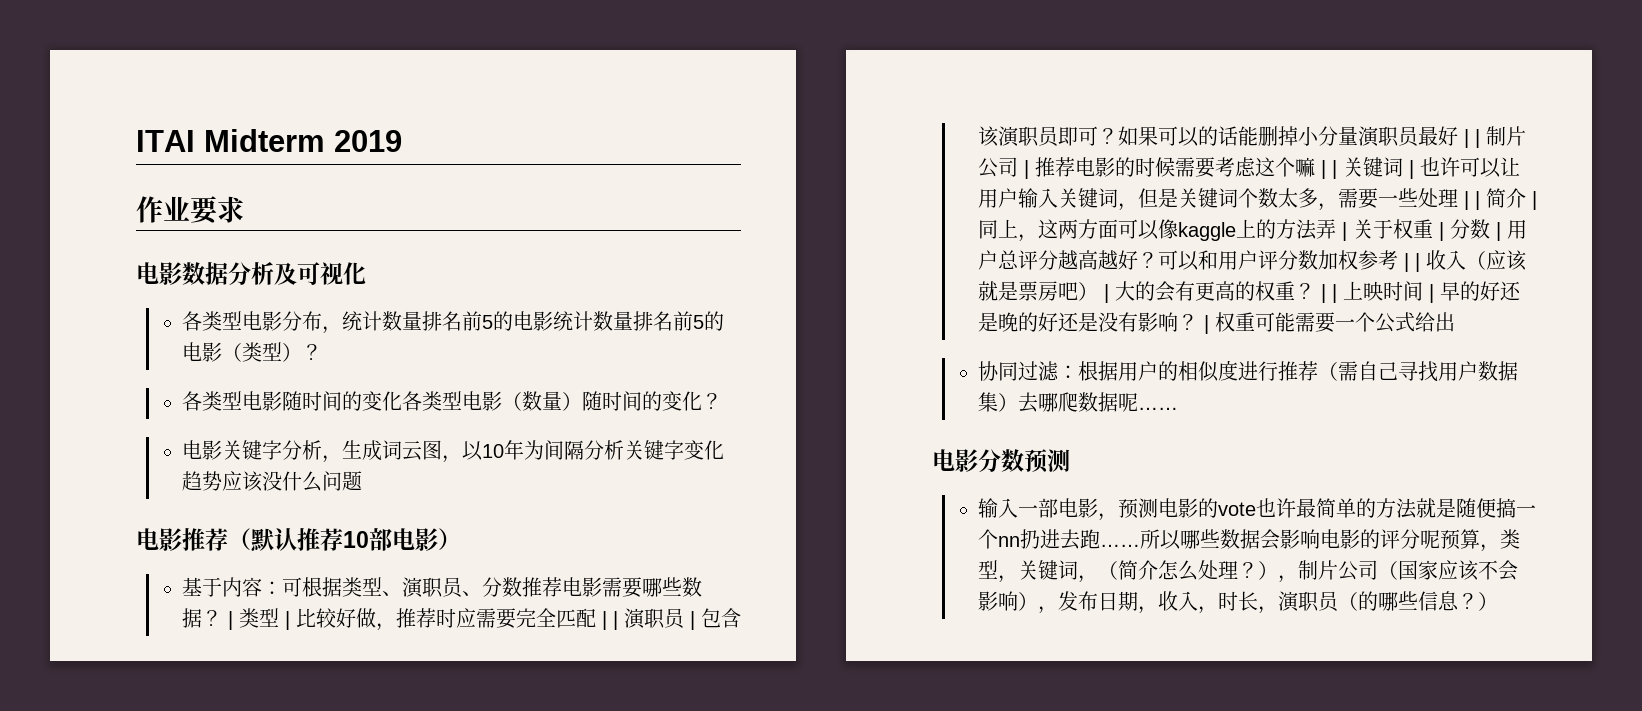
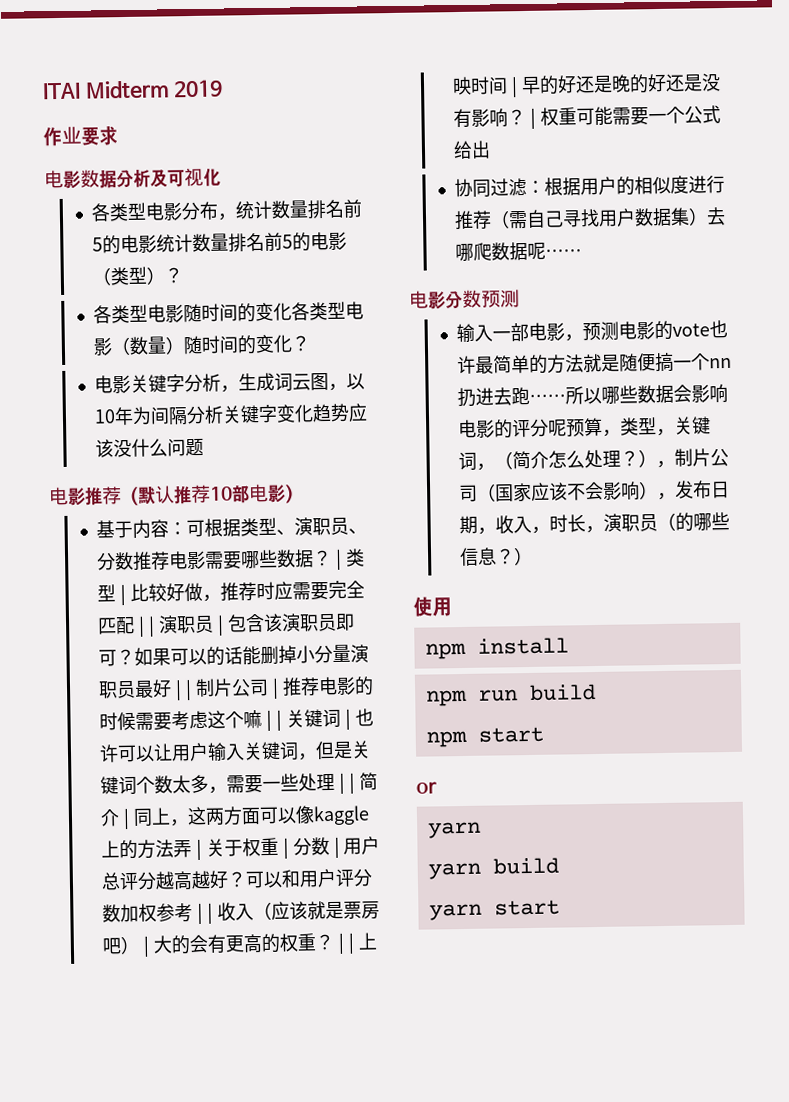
+ 使用
+ npm install
+ npm run build
+ npm start
+ or
+ yarn
+ yarn build
+ yarn start

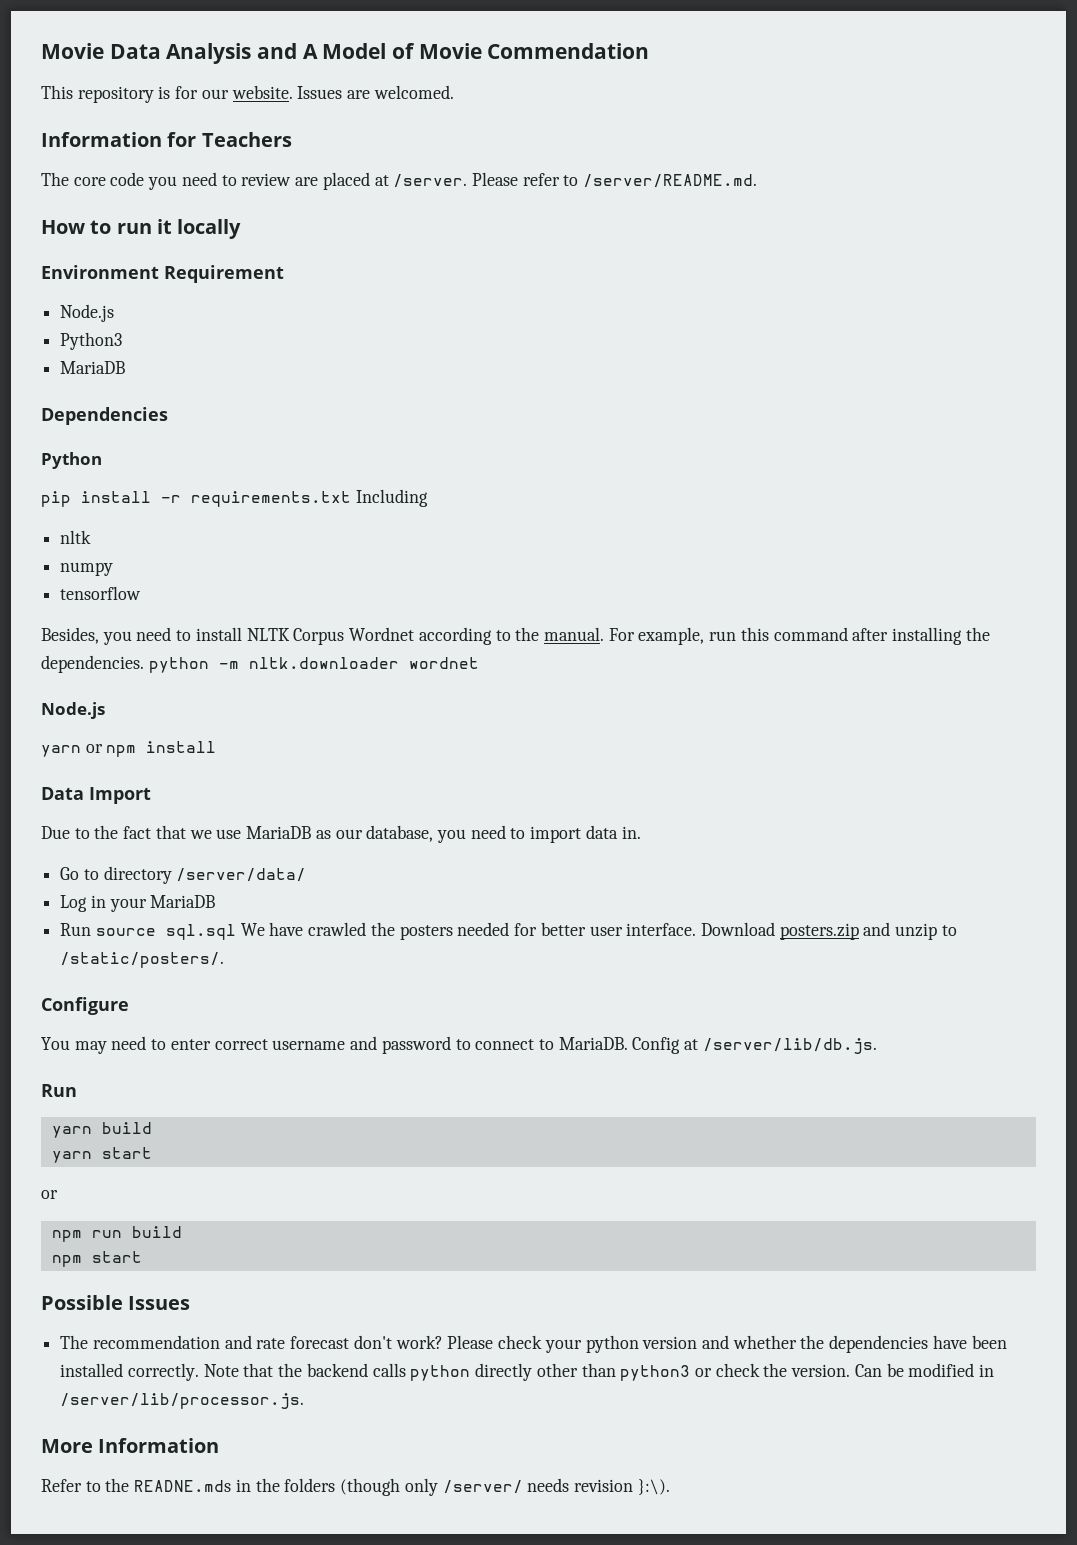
- ITAI Midterm 2019
- 作业要求
- 电影数据分析及可视化
- 各类型电影分布，统计数量排名前5的电影统计数量排名前5的电影（类型）？
- 各类型电影随时间的变化各类型电影（数量）随时间的变化？
- 电影关键字分析，生成词云图，以10年为间隔分析关键字变化趋势应该没什么问题
- 电影推荐（默认推荐10部电影）
- 基于内容：可根据类型、演职员、分数推荐电影需要哪些数据？ | 类型 | 比较好做，推荐时应需要完全匹配 | | 演职员 | 包含该演职员即可？如果可以的话能删掉小分量演职员最好 | | 制片公司 | 推荐电影的时候需要考虑这个嘛 | | 关键词 | 也许可以让用户输入关键词，但是关键词个数太多，需要一些处理 | | 简介 | 同上，这两方面可以像kaggle上的方法弄 | 关于权重 | 分数 | 用户总评分越高越好？可以和用户评分数加权参考 | | 收入（应该就是票房吧） | 大的会有更高的权重？ | | 上映时间 | 早的好还是晚的好还是没有影响？ | 权重可能需要一个公式给出
- 协同过滤：根据用户的相似度进行推荐（需自己寻找用户数据集）去哪爬数据呢……
- 电影分数预测
- 输入一部电影，预测电影的vote也许最简单的方法就是随便搞一个nn扔进去跑……所以哪些数据会影响电影的评分呢预算，类型，关键词，（简介怎么处理？），制片公司（国家应该不会影响），发布日期，收入，时长，演职员（的哪些信息？）
- 使用
- npm install
+ Movie Data Analysis and A Model of Movie Commendation
+ This repository is for our website. Issues are welcomed.
+ Information for Teachers
+ The core code you need to review are placed at /server. Please refer to /server/README.md.
+ How to run it locally
+ Environment Requirement
+ Node.js
+ Python3
+ MariaDB
+ Dependencies
+ Python
+ pip install -r requirements.txt Including
+ nltk
+ numpy
+ tensorflow
+ Besides, you need to install NLTK Corpus Wordnet according to the manual. For example, run this command after installing the dependencies. python -m nltk.downloader wordnet
+ Node.js
+ yarn or npm install
+ Data Import
+ Due to the fact that we use MariaDB as our database, you need to import data in.
+ Go to directory /server/data/
+ Log in your MariaDB
+ Run source sql.sql We have crawled the posters needed for better user interface. Download posters.zip and unzip to /static/posters/.
+ Configure
+ You may need to enter correct username and password to connect to MariaDB. Config at /server/lib/db.js.
+ Run
+ yarn build
+ yarn start
+ or
- or
- yarn
- yarn build
- yarn start
+ Possible Issues
+ The recommendation and rate forecast don't work? Please check your python version and whether the dependencies have been installed correctly. Note that the backend calls python directly other than python3 or check the version. Can be modified in /server/lib/processor.js.
+ More Information
+ Refer to the READNE.mds in the folders (though only /server/ needs revision }:\).

